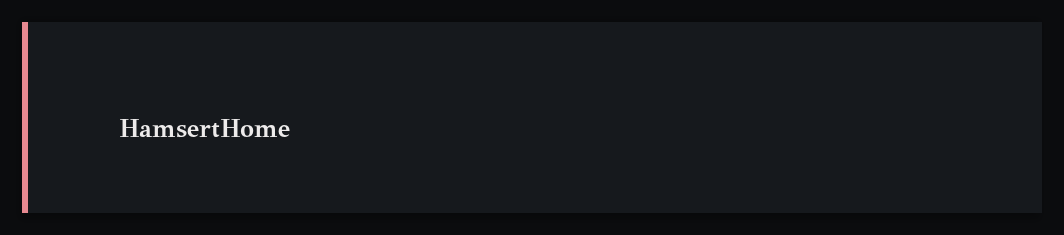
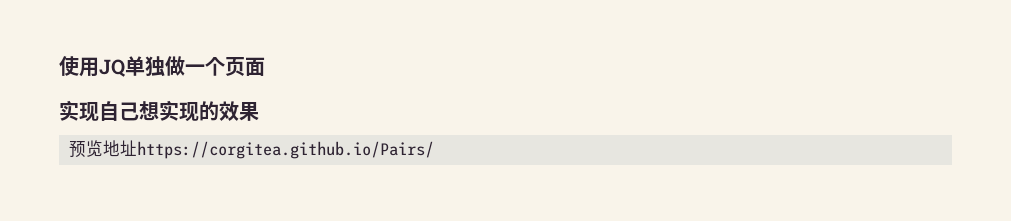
- HamsertHome
+ 使用JQ单独做一个页面
+ 实现自己想实现的效果
+ 预览地址https://corgitea.github.io/Pairs/

